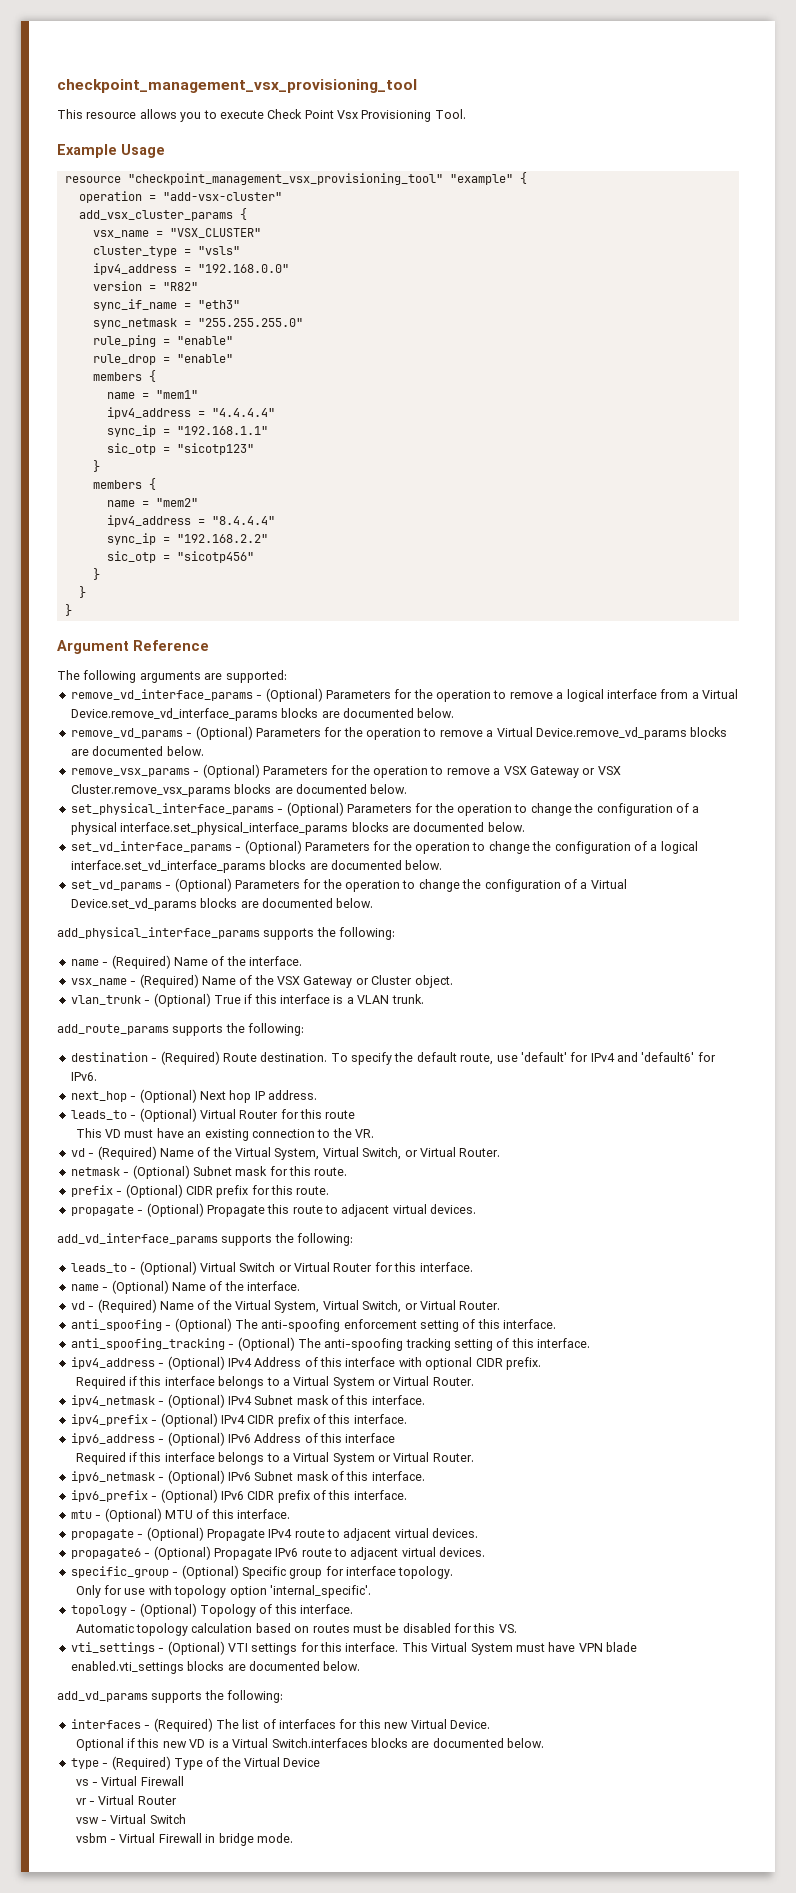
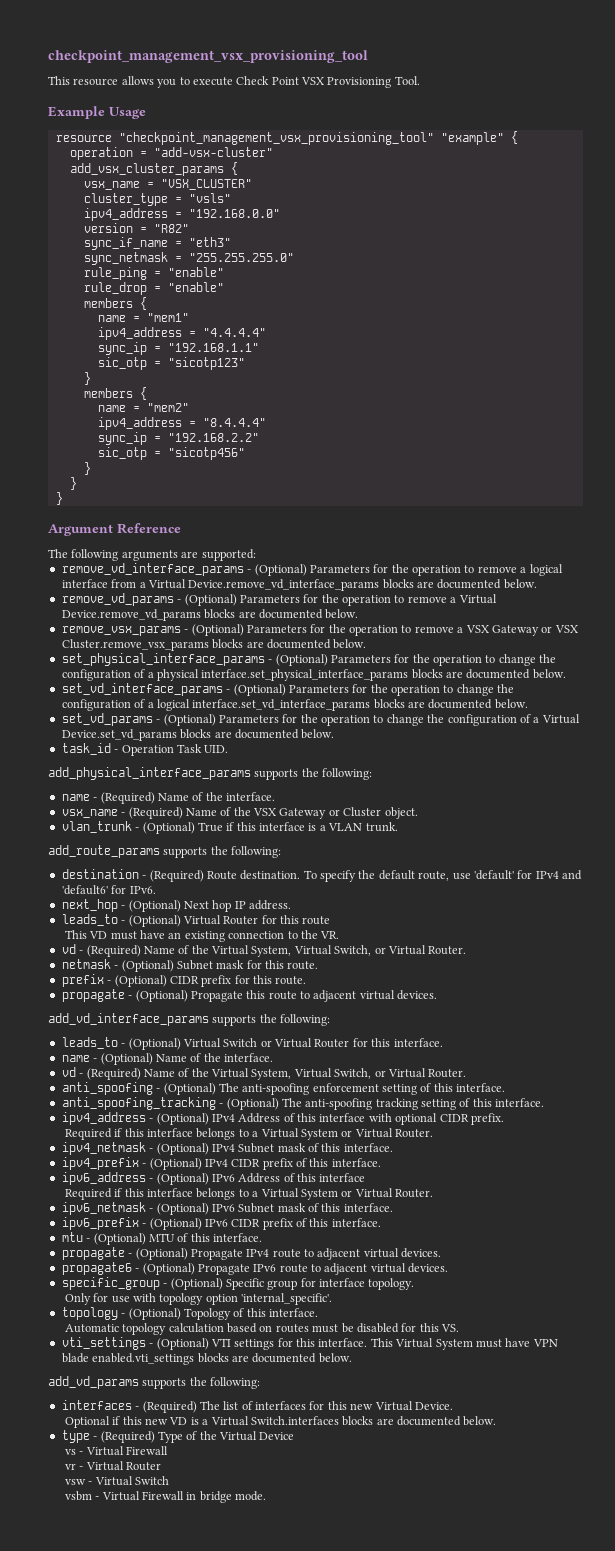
- This resource allows you to execute Check Point Vsx Provisioning Tool.
+ This resource allows you to execute Check Point VSX Provisioning Tool.
+ task_id - Operation Task UID.

